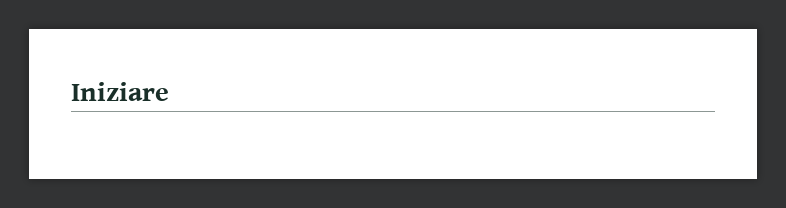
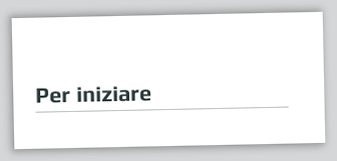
- Iniziare
+ Per iniziare

